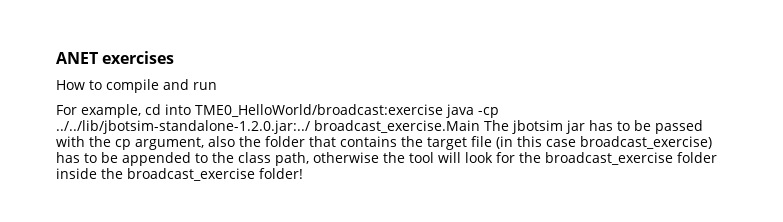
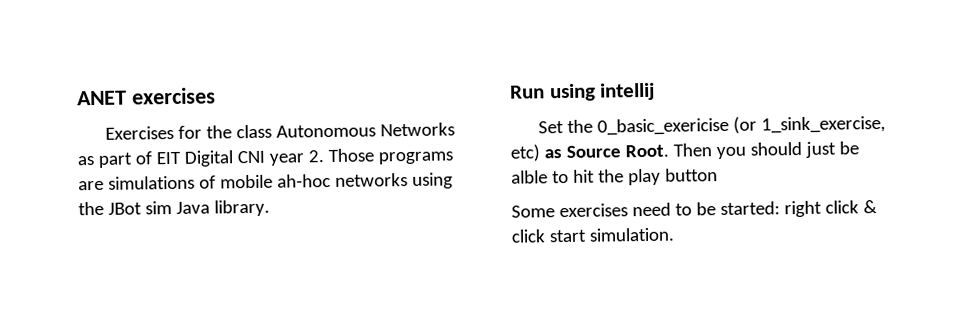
- How to compile and run
- For example, cd into TME0_HelloWorld/broadcast:exercise java -cp ../../lib/jbotsim-standalone-1.2.0.jar:../ broadcast_exercise.Main The jbotsim jar has to be passed with the cp argument, also the folder that contains the target file (in this case broadcast_exercise) has to be appended to the class path, otherwise the tool will look for the broadcast_exercise folder inside the broadcast_exercise folder!
+ Exercises for the class Autonomous Networks as part of EIT Digital CNI year 2. Those programs are simulations of mobile ah-hoc networks using the JBot sim Java library.
+ Run using intellij
+ Set the 0_basic_exericise (or 1_sink_exercise, etc) as Source Root. Then you should just be alble to hit the play button
+ Some exercises need to be started: right click & click start simulation.

